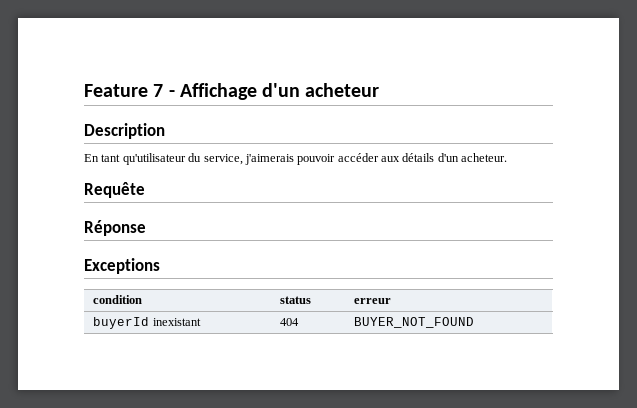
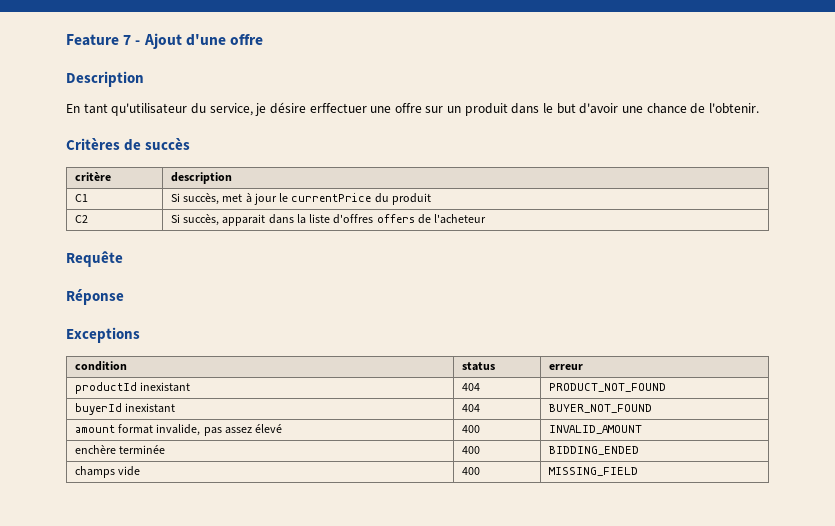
- Feature 7 - Affichage d'un acheteur
+ Feature 7 - Ajout d'une offre
- En tant qu'utilisateur du service, j'aimerais pouvoir accéder aux détails d'un acheteur.
+ En tant qu'utilisateur du service, je désire erffectuer une offre sur un produit dans le but d'avoir une chance de l'obtenir.
+ Critères de succès
+ critère | description
+ C1 | Si succès, met à jour le currentPrice du produit
+ C2 | Si succès, apparait dans la liste d'offres offers de l'acheteur
+ productId inexistant | 404 | PRODUCT_NOT_FOUND
+ amount format invalide, pas assez élevé | 400 | INVALID_AMOUNT
+ enchère terminée | 400 | BIDDING_ENDED
+ champs vide | 400 | MISSING_FIELD

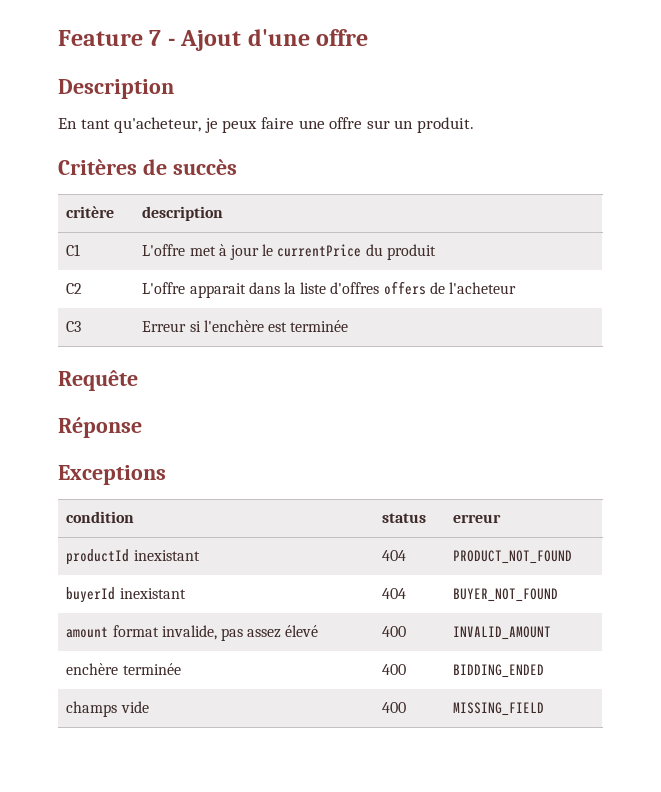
- En tant qu'utilisateur du service, je désire erffectuer une offre sur un produit dans le but d'avoir une chance de l'obtenir.
+ En tant qu'acheteur, je peux faire une offre sur un produit.
- C1 | Si succès, met à jour le currentPrice du produit
+ C1 | L'offre met à jour le currentPrice du produit
- C2 | Si succès, apparait dans la liste d'offres offers de l'acheteur
+ C2 | L'offre apparait dans la liste d'offres offers de l'acheteur
+ C3 | Erreur si l'enchère est terminée

